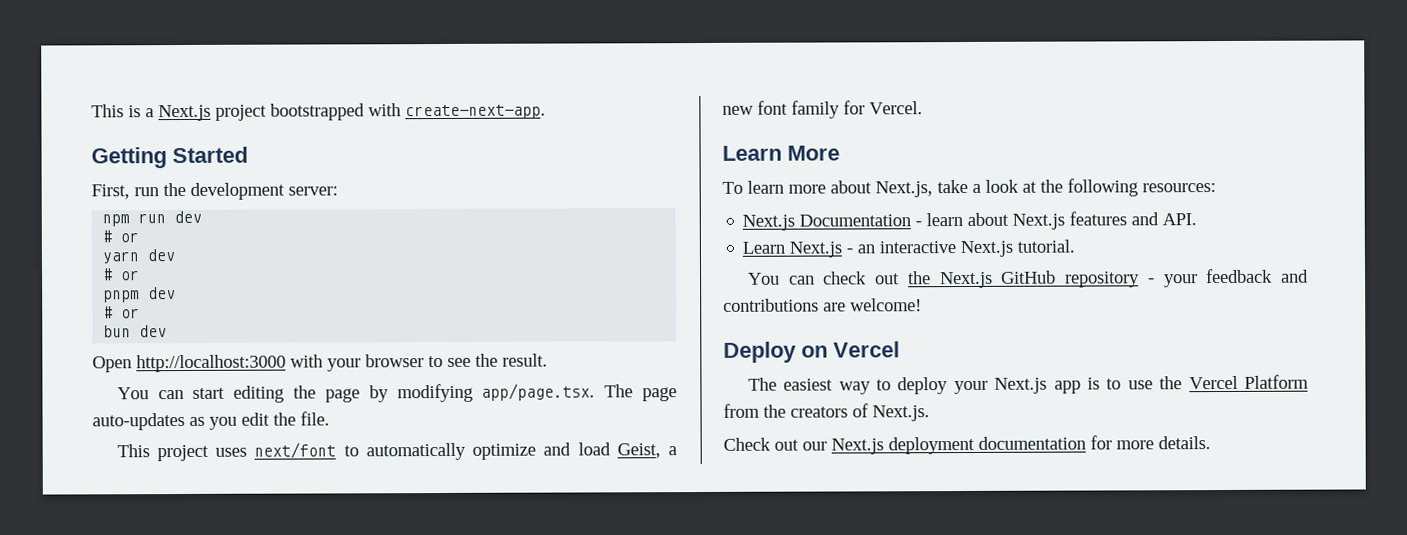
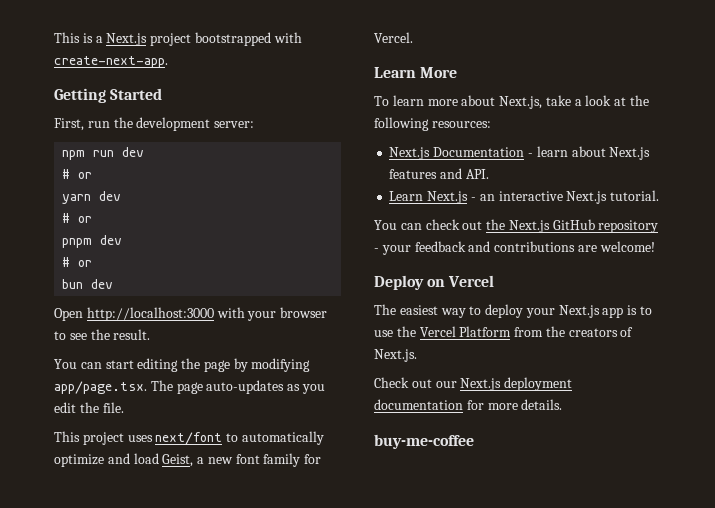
+ buy-me-coffee

